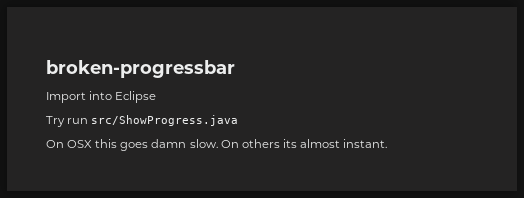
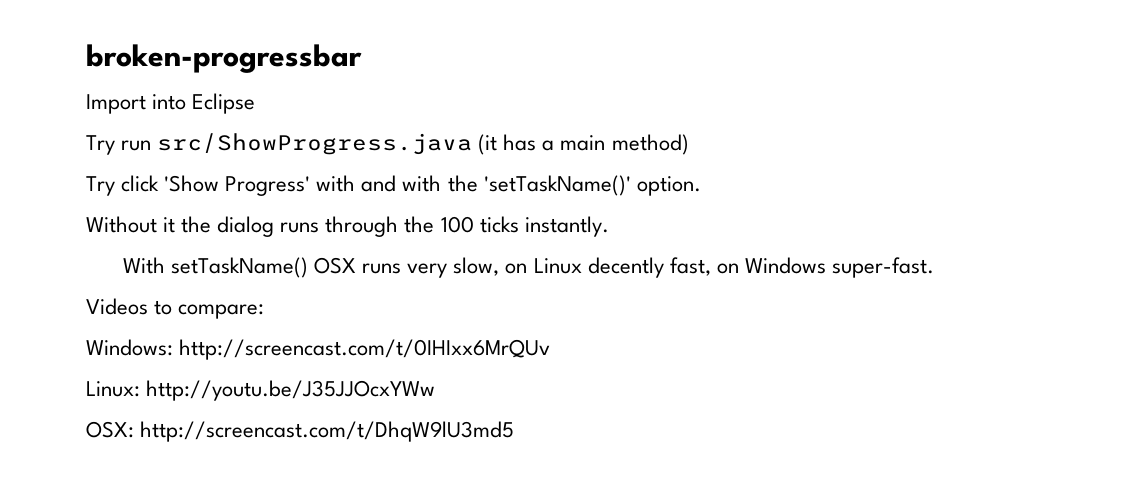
- Try run src/ShowProgress.java
- On OSX this goes damn slow. On others its almost instant.
+ Try run src/ShowProgress.java (it has a main method)
+ Try click 'Show Progress' with and with the 'setTaskName()' option.
+ Without it the dialog runs through the 100 ticks instantly.
+ With setTaskName() OSX runs very slow, on Linux decently fast, on Windows super-fast.
+ Videos to compare:
+ Windows: http://screencast.com/t/0IHIxx6MrQUv
+ Linux: http://youtu.be/J35JJOcxYWw
+ OSX: http://screencast.com/t/DhqW9lU3md5

